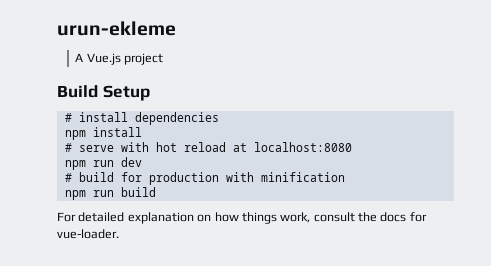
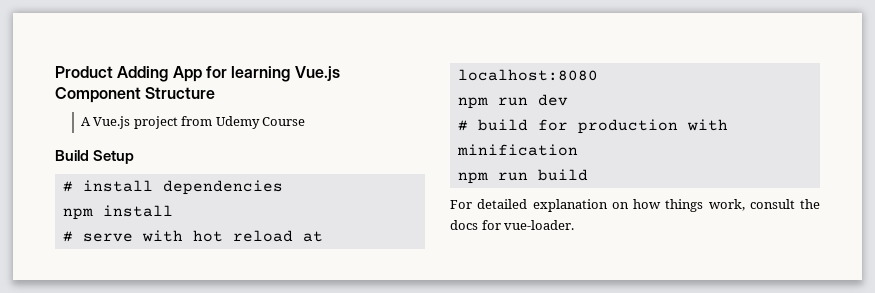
- urun-ekleme
+ Product Adding App for learning Vue.js Component Structure
- A Vue.js project
+ A Vue.js project from Udemy Course

